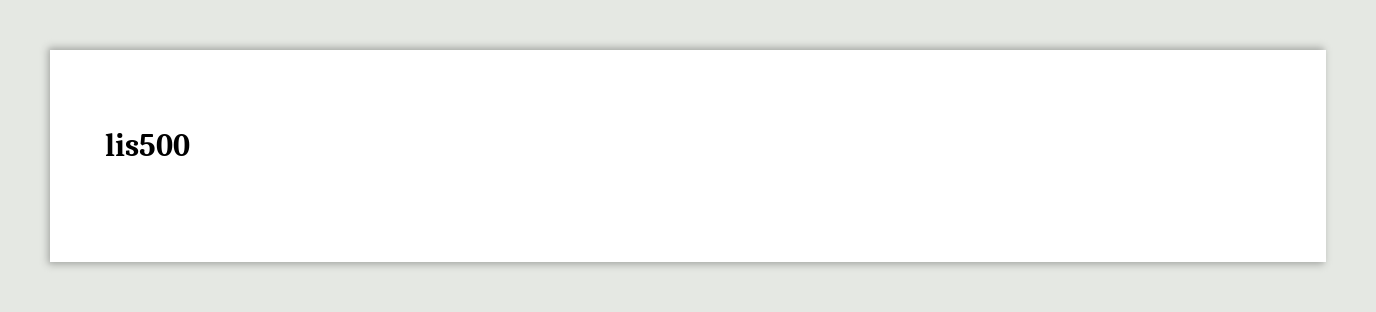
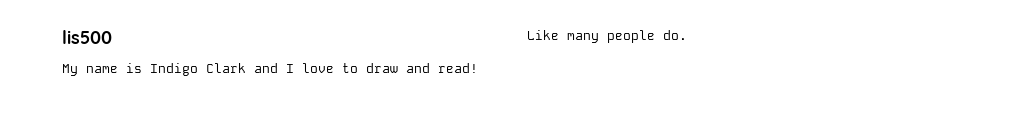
+ My name is Indigo Clark and I love to draw and read! Like many people do.

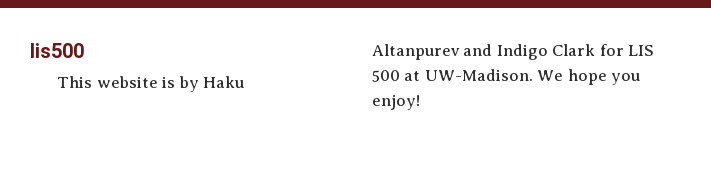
- My name is Indigo Clark and I love to draw and read! Like many people do.
+ This website is by Haku Altanpurev and Indigo Clark for LIS 500 at UW-Madison. We hope you enjoy!

